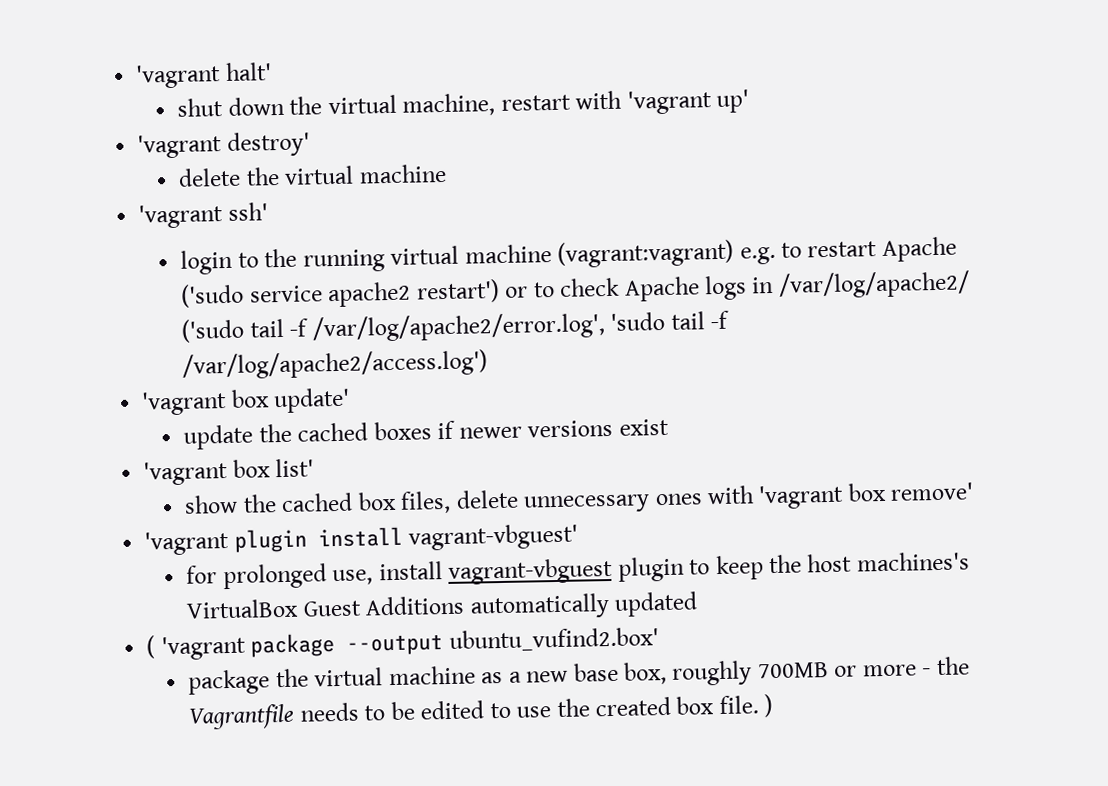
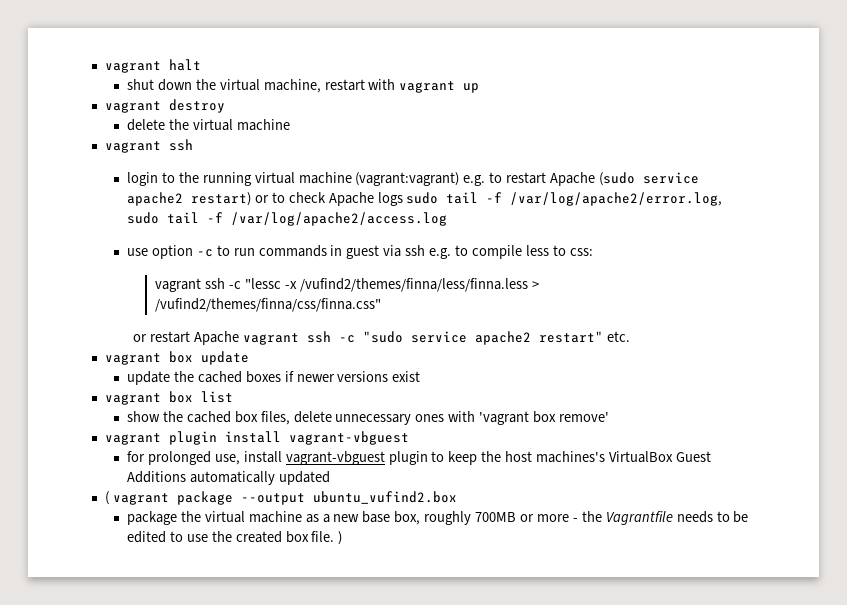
- 'vagrant halt'
+ vagrant halt
- shut down the virtual machine, restart with 'vagrant up'
- 'vagrant destroy'
+ shut down the virtual machine, restart with vagrant up
+ vagrant destroy
  delete the virtual machine
- 'vagrant ssh'
+ vagrant ssh
- login to the running virtual machine (vagrant:vagrant) e.g. to restart Apache ('sudo service apache2 restart') or to check Apache logs in /var/log/apache2/ ('sudo tail -f /var/log/apache2/error.log', 'sudo tail -f /var/log/apache2/access.log')
- 'vagrant box update'
+ login to the running virtual machine (vagrant:vagrant) e.g. to restart Apache (sudo service apache2 restart) or to check Apache logs sudo tail -f /var/log/apache2/error.log, sudo tail -f /var/log/apache2/access.log
+ use option -c to run commands in guest via ssh e.g. to compile less to css:
+ vagrant ssh -c "lessc -x /vufind2/themes/finna/less/finna.less > /vufind2/themes/finna/css/finna.css"
+ or restart Apache vagrant ssh -c "sudo service apache2 restart" etc.
+ vagrant box update
- 'vagrant box list'
+ vagrant box list
- 'vagrant plugin install vagrant-vbguest'
+ vagrant plugin install vagrant-vbguest
- ( 'vagrant package --output ubuntu_vufind2.box'
+ ( vagrant package --output ubuntu_vufind2.box

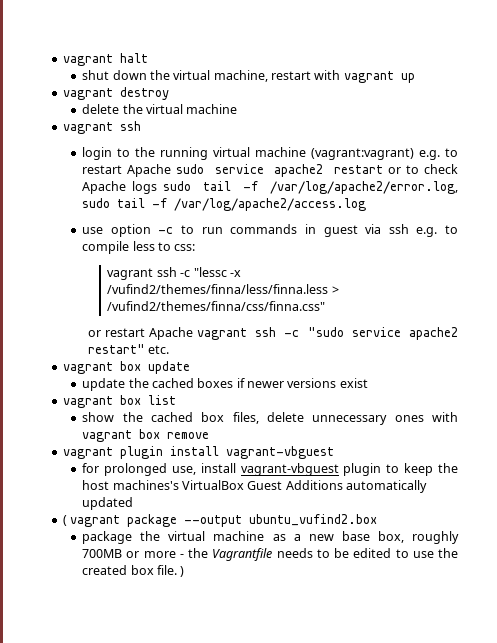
- login to the running virtual machine (vagrant:vagrant) e.g. to restart Apache (sudo service apache2 restart) or to check Apache logs sudo tail -f /var/log/apache2/error.log, sudo tail -f /var/log/apache2/access.log
+ login to the running virtual machine (vagrant:vagrant) e.g. to restart Apache sudo service apache2 restart or to check Apache logs sudo tail -f /var/log/apache2/error.log, sudo tail -f /var/log/apache2/access.log
- show the cached box files, delete unnecessary ones with 'vagrant box remove'
+ show the cached box files, delete unnecessary ones with vagrant box remove

